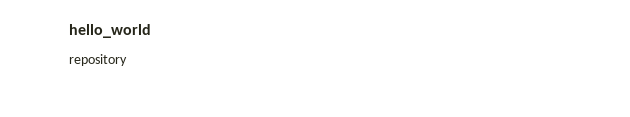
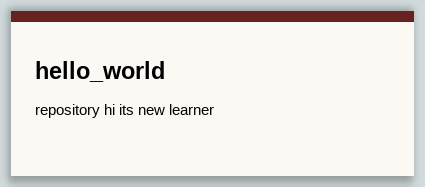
- repository
+ repository hi its new learner

